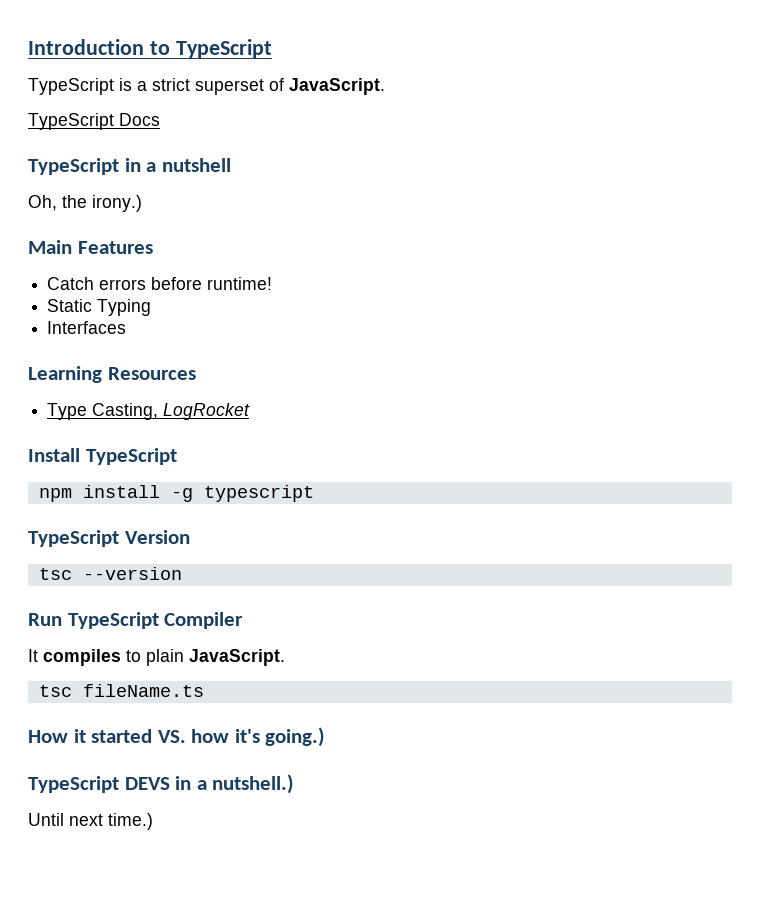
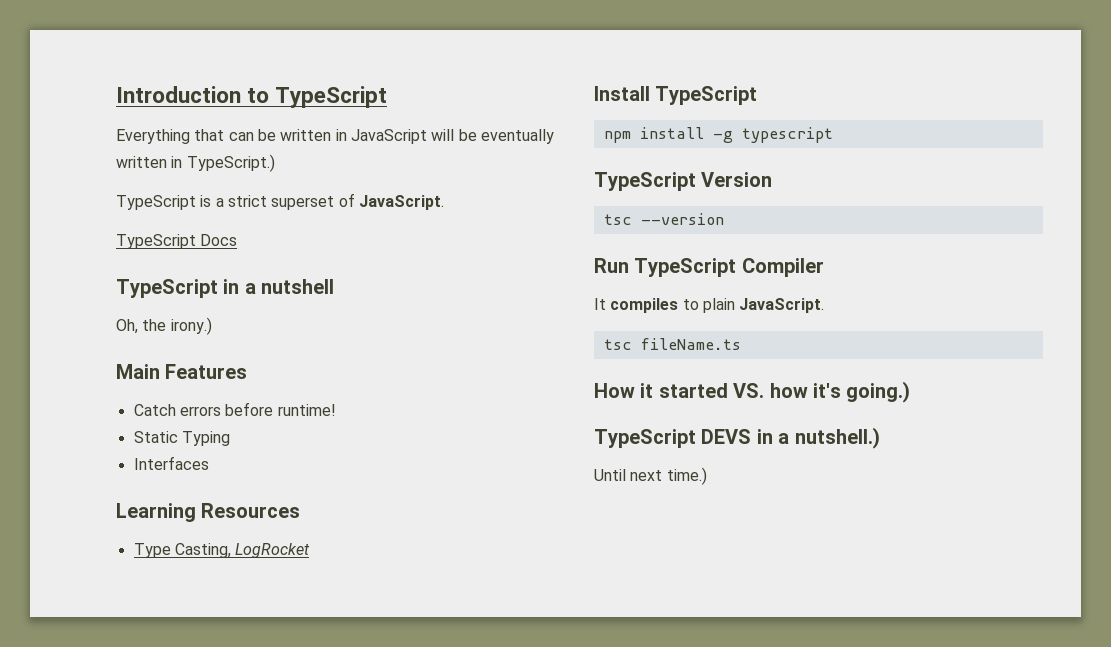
+ Everything that can be written in JavaScript will be eventually written in TypeScript.)

